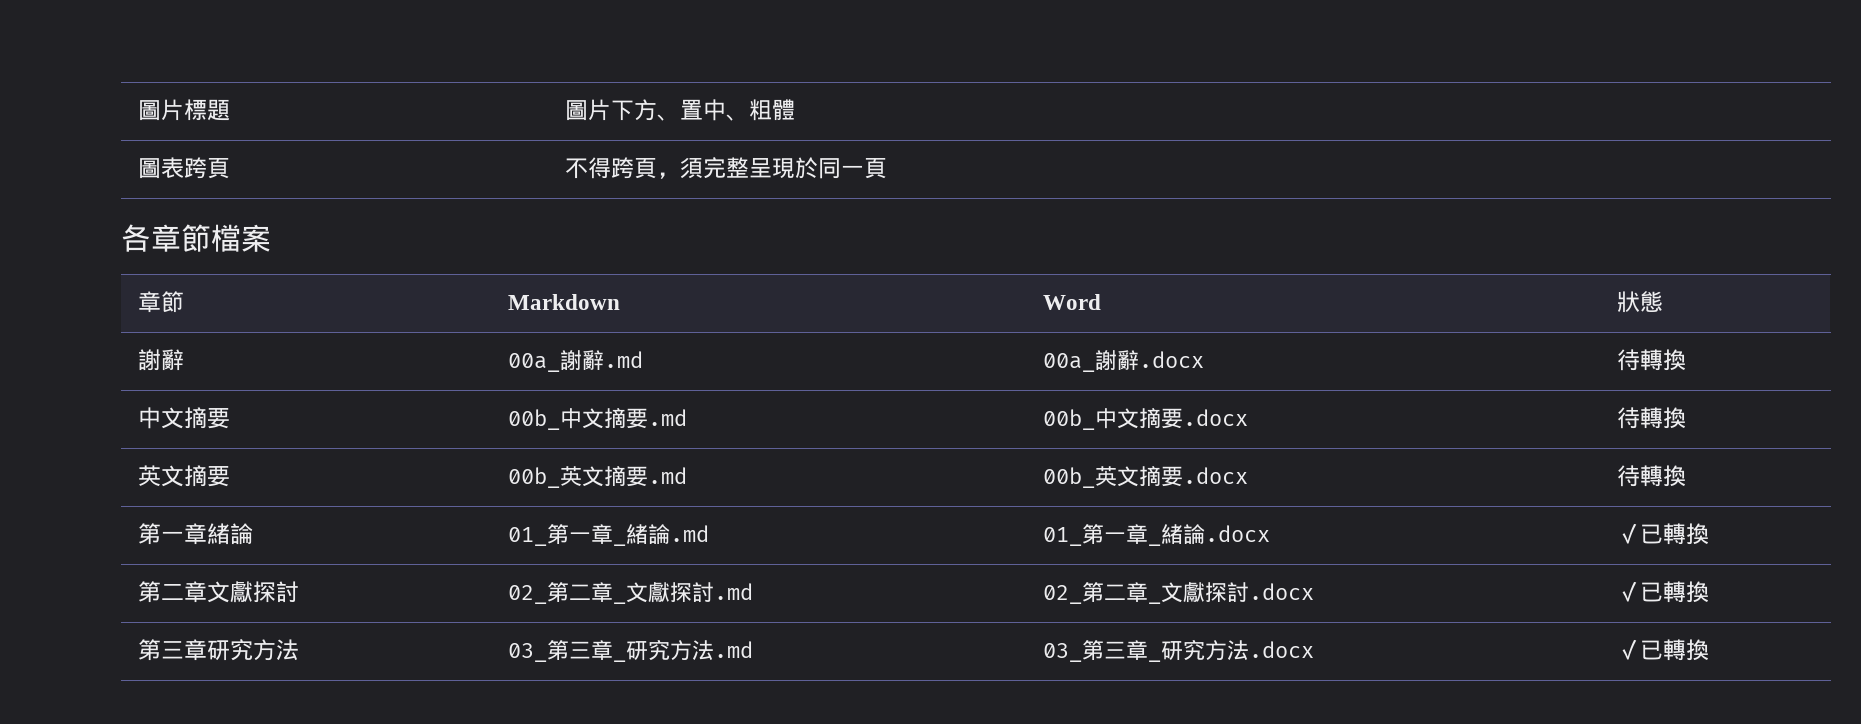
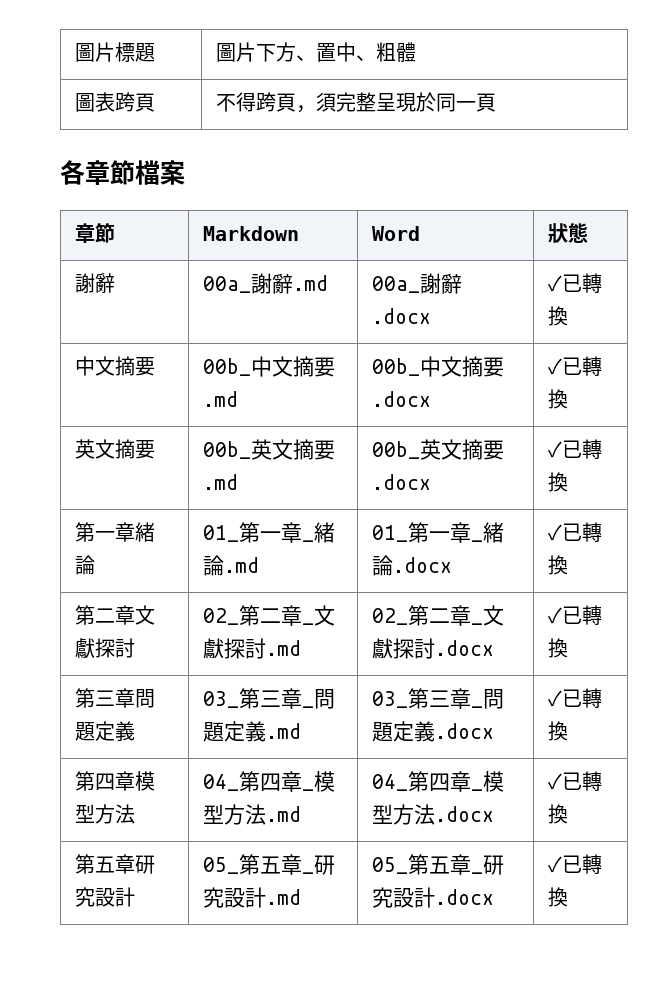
- 謝辭 | 00a_謝辭.md | 00a_謝辭.docx | 待轉換
+ 謝辭 | 00a_謝辭.md | 00a_謝辭.docx | ✓已轉換
- 中文摘要 | 00b_中文摘要.md | 00b_中文摘要.docx | 待轉換
+ 中文摘要 | 00b_中文摘要.md | 00b_中文摘要.docx | ✓已轉換
- 英文摘要 | 00b_英文摘要.md | 00b_英文摘要.docx | 待轉換
+ 英文摘要 | 00b_英文摘要.md | 00b_英文摘要.docx | ✓已轉換
- 第三章研究方法 | 03_第三章_研究方法.md | 03_第三章_研究方法.docx | ✓已轉換
+ 第三章問題定義 | 03_第三章_問題定義.md | 03_第三章_問題定義.docx | ✓已轉換
+ 第四章模型方法 | 04_第四章_模型方法.md | 04_第四章_模型方法.docx | ✓已轉換
+ 第五章研究設計 | 05_第五章_研究設計.md | 05_第五章_研究設計.docx | ✓已轉換

